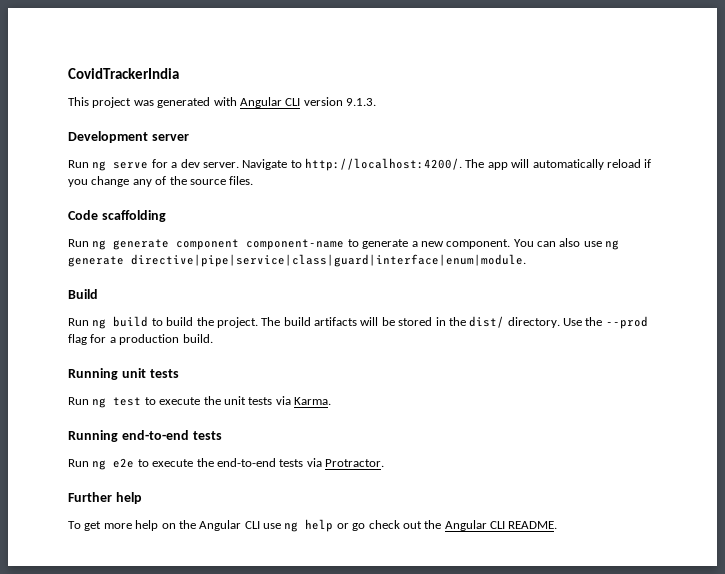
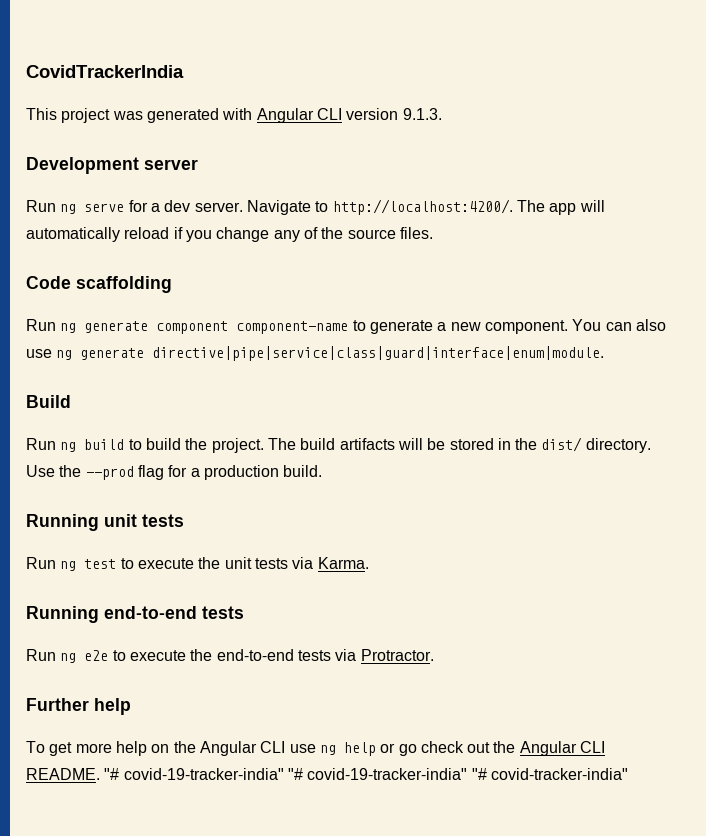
+ "# covid-19-tracker-india" "# covid-19-tracker-india" "# covid-tracker-india"

